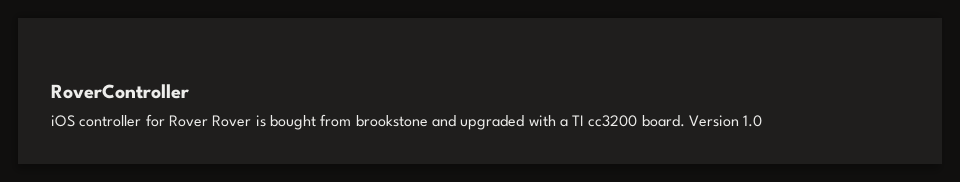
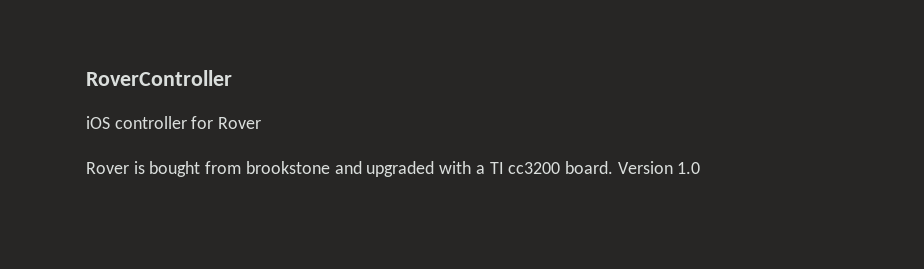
- iOS controller for Rover Rover is bought from brookstone and upgraded with a TI cc3200 board.
+ iOS controller for Rover
+ Rover is bought from brookstone and upgraded with a TI cc3200 board.

